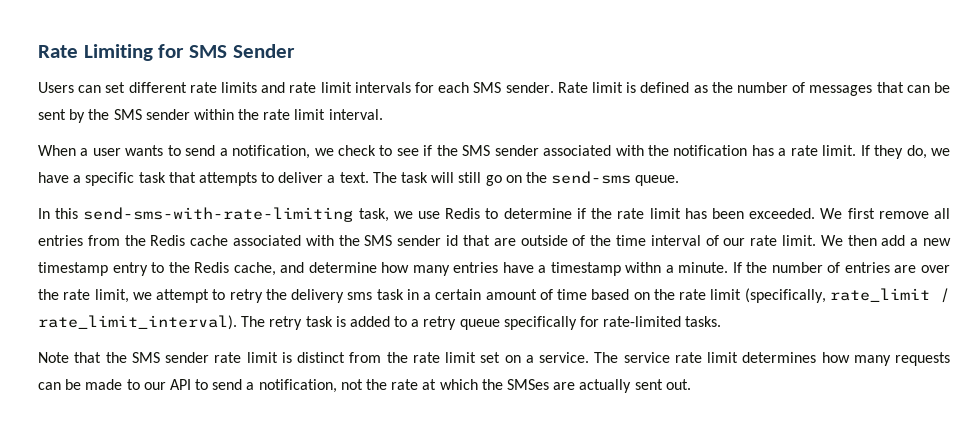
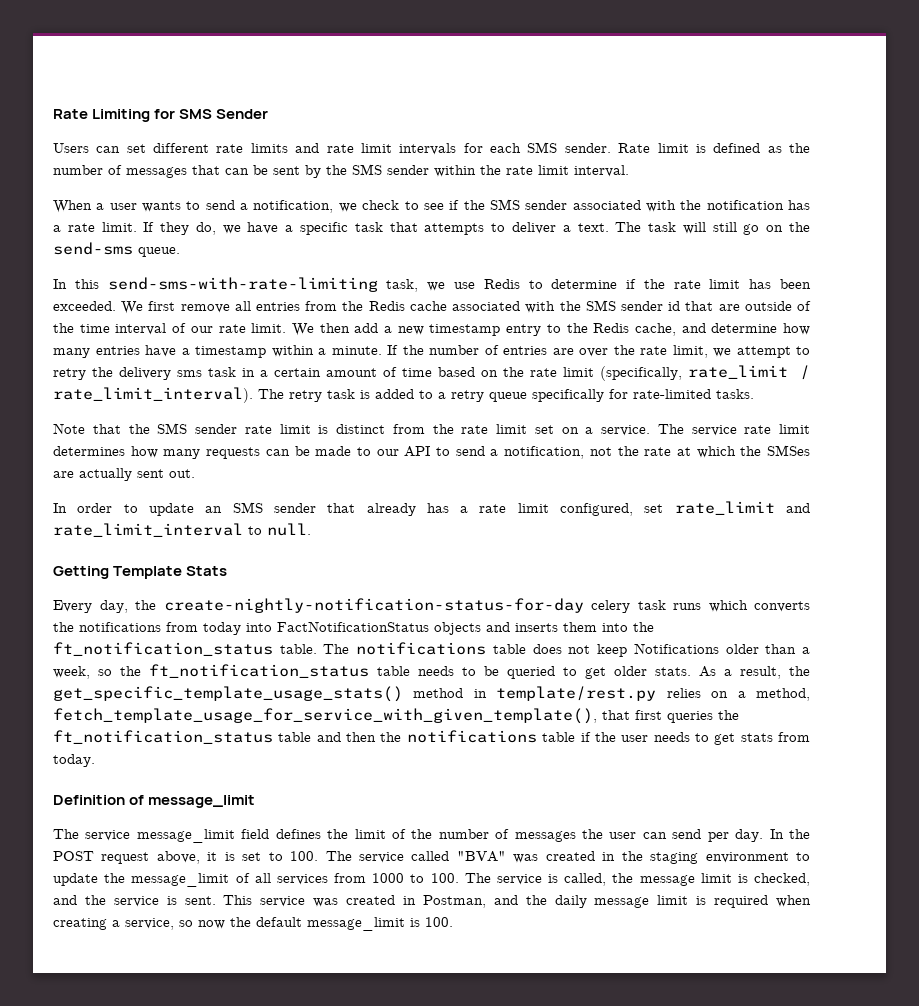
- We then add a new timestamp entry to the Redis cache, and determine how many entries have a timestamp withn a minute.
+ We then add a new timestamp entry to the Redis cache, and determine how many entries have a timestamp within a minute.
+ In order to update an SMS sender that already has a rate limit configured, set rate_limit and rate_limit_interval to null.
+ Getting Template Stats
+ Every day, the create-nightly-notification-status-for-day celery task runs which converts the notifications from today into FactNotificationStatus objects and inserts them into the ft_notification_status table. The notifications table does not keep Notifications older than a week, so the ft_notification_status table needs to be queried to get older stats. As a result, the get_specific_template_usage_stats() method in template/rest.py relies on a method, fetch_template_usage_for_service_with_given_template(), that first queries the ft_notification_status table and then the notifications table if the user needs to get stats from today.
+ Definition of message_limit
+ The service message_limit field defines the limit of the number of messages the user can send per day. In the POST request above, it is set to 100. The service called "BVA" was created in the staging environment to update the message_limit of all services from 1000 to 100. The service is called, the message limit is checked, and the service is sent. This service was created in Postman, and the daily message limit is required when creating a service, so now the default message_limit is 100.

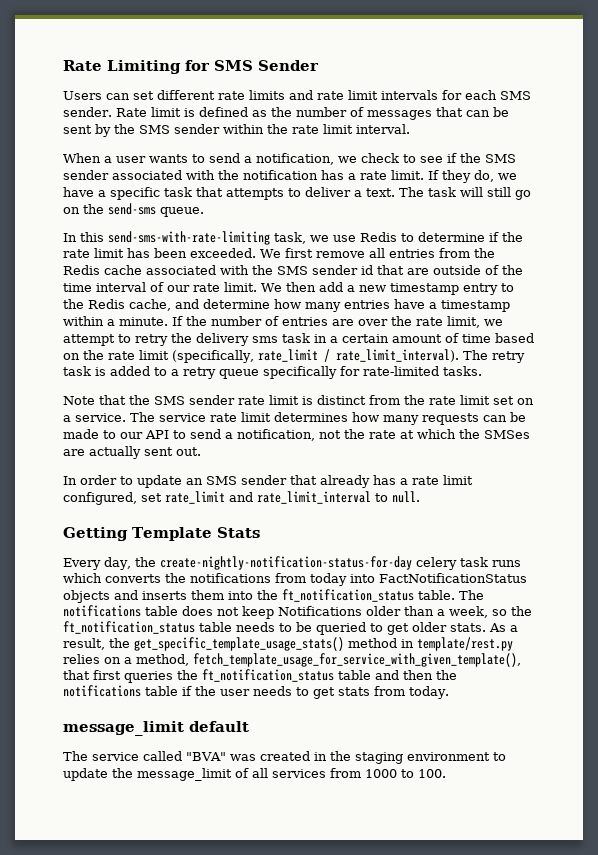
- Definition of message_limit
- The service message_limit field defines the limit of the number of messages the user can send per day. In the POST request above, it is set to 100. The service called "BVA" was created in the staging environment to update the message_limit of all services from 1000 to 100. The service is called, the message limit is checked, and the service is sent. This service was created in Postman, and the daily message limit is required when creating a service, so now the default message_limit is 100.
+ message_limit default
+ The service called "BVA" was created in the staging environment to update the message_limit of all services from 1000 to 100.

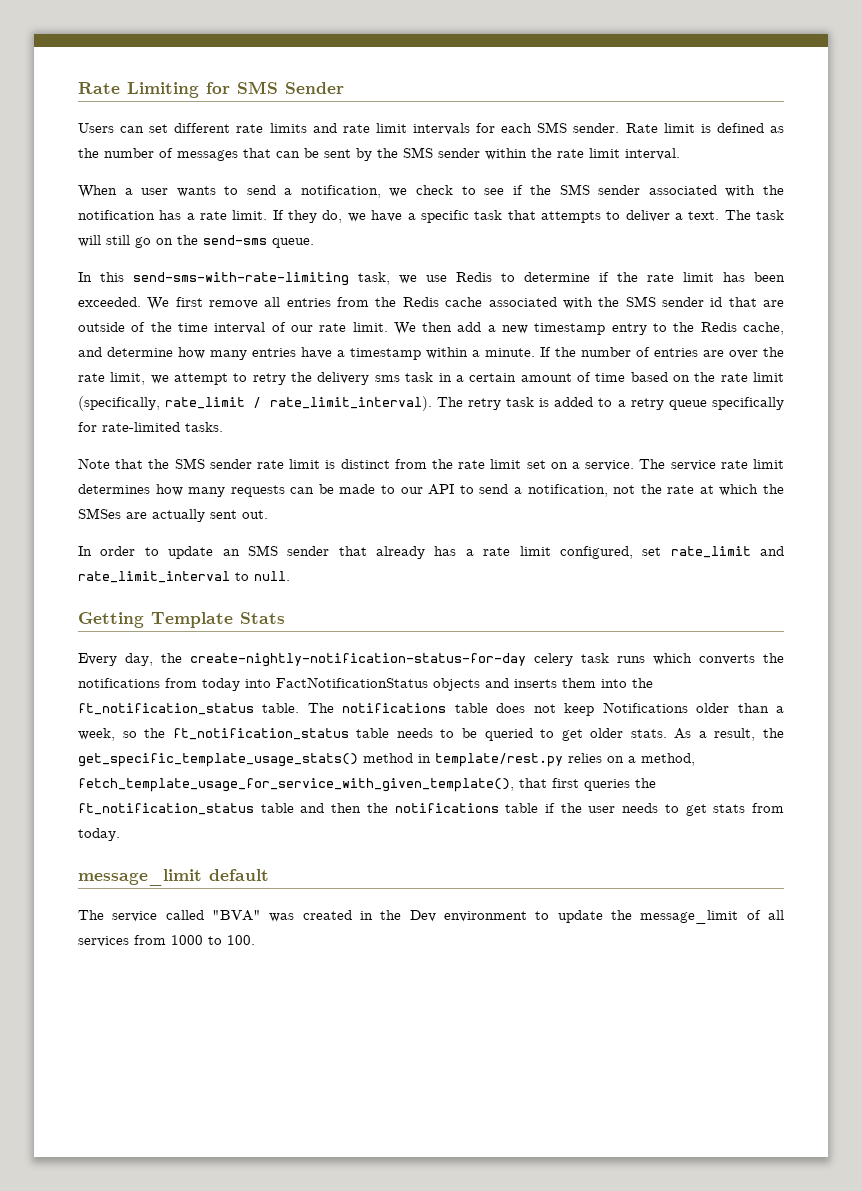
- The service called "BVA" was created in the staging environment to update the message_limit of all services from 1000 to 100.
+ The service called "BVA" was created in the Dev environment to update the message_limit of all services from 1000 to 100.

